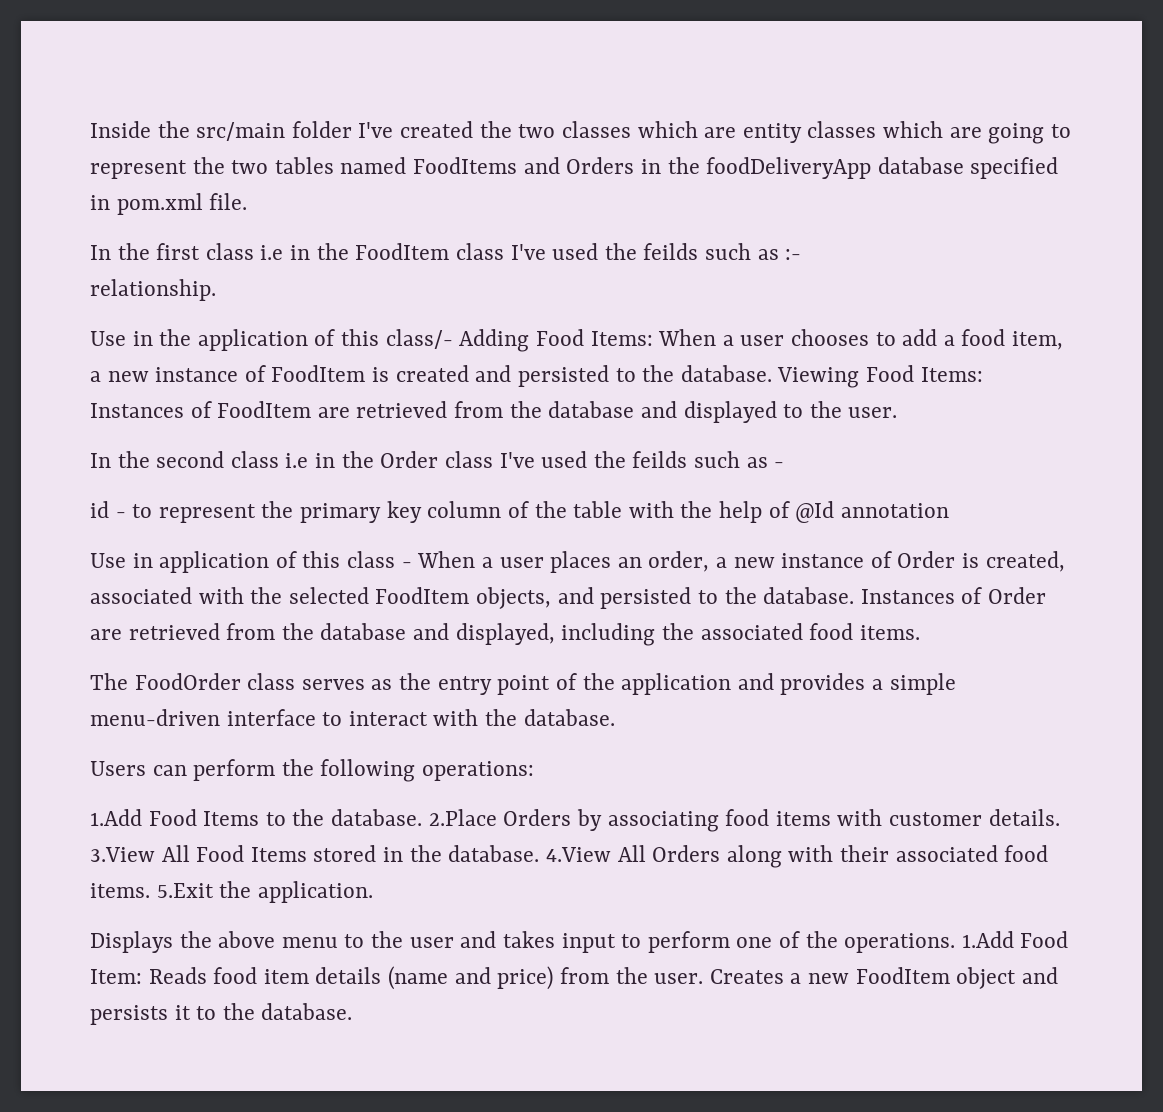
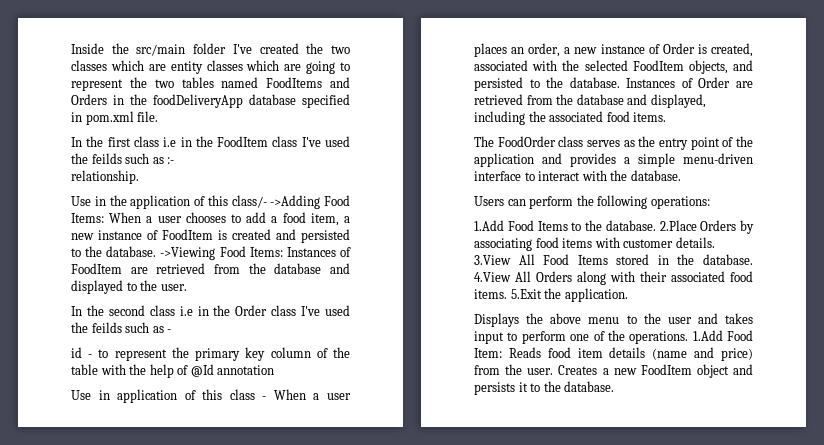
- Use in the application of this class/- Adding Food Items: When a user chooses to add a food item, a new instance of FoodItem is created and persisted to the database.
+ Use in the application of this class/- ->Adding Food Items: When a user chooses to add a food item, a new instance of FoodItem is created and persisted to the database.
- Viewing Food Items: Instances of FoodItem are retrieved from the database and displayed to the user.
+ ->Viewing Food Items: Instances of FoodItem are retrieved from the database and displayed to the user.

